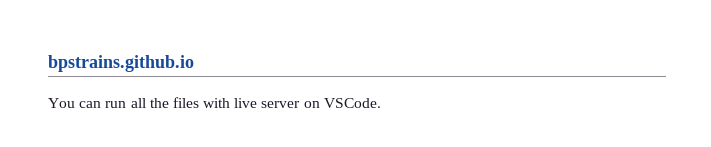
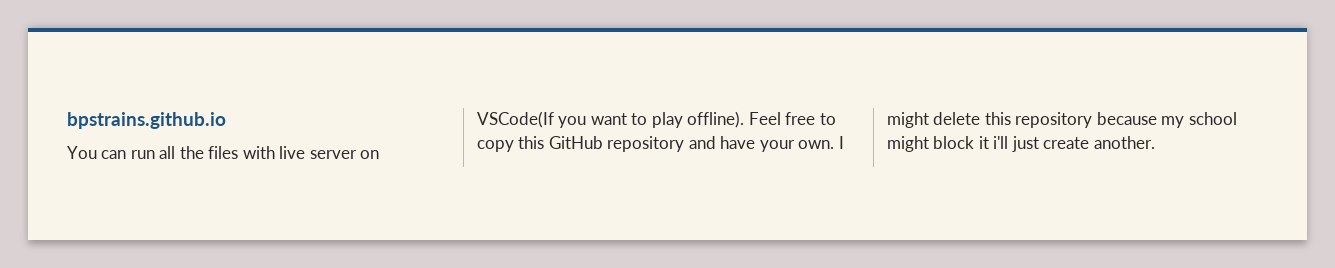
- You can run all the files with live server on VSCode.
+ You can run all the files with live server on VSCode(If you want to play offline). Feel free to copy this GitHub repository and have your own. I might delete this repository because my school might block it i'll just create another.

